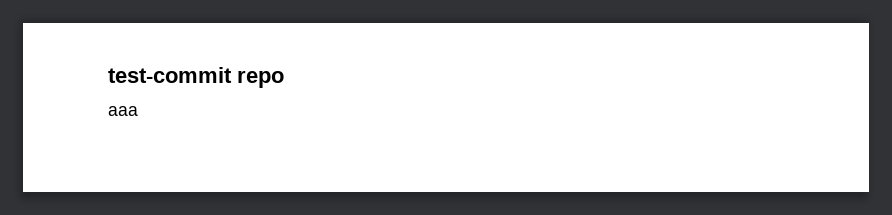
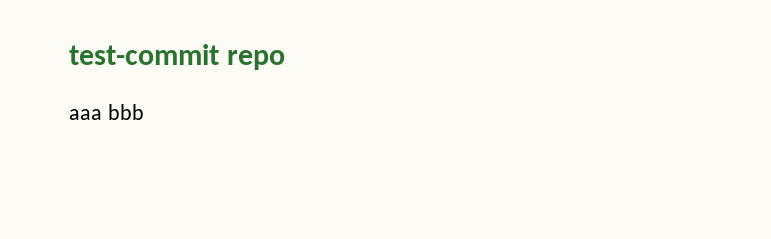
- aaa
+ aaa bbb

